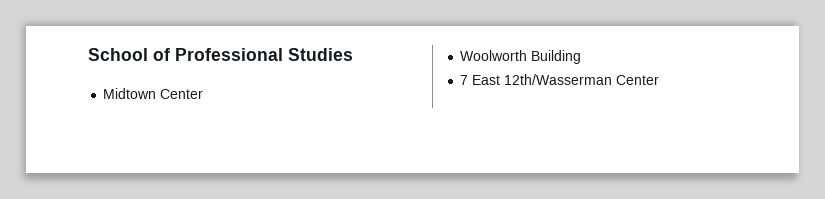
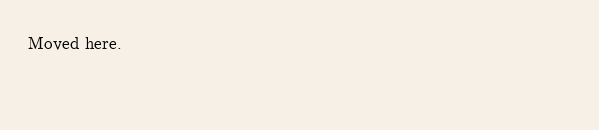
- School of Professional Studies
- Midtown Center
- Woolworth Building
- 7 East 12th/Wasserman Center
+ Moved here.

